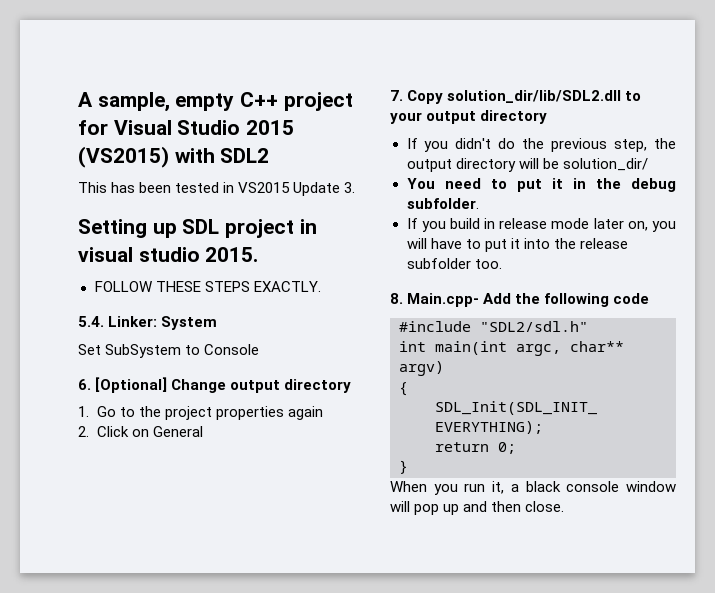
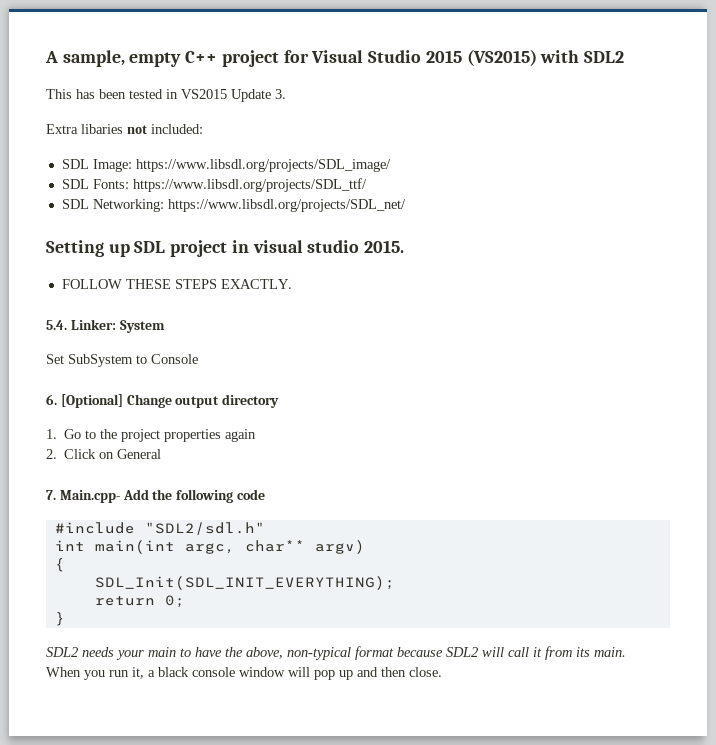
+ Extra libaries not included:
+ SDL Image: https://www.libsdl.org/projects/SDL_image/
+ SDL Fonts: https://www.libsdl.org/projects/SDL_ttf/
+ SDL Networking: https://www.libsdl.org/projects/SDL_net/
- 7. Copy solution_dir/lib/SDL2.dll to your output directory
- If you didn't do the previous step, the output directory will be solution_dir/
- You need to put it in the debug subfolder.
- If you build in release mode later on, you will have to put it into the release subfolder too.
- 8. Main.cpp- Add the following code
+ 7. Main.cpp- Add the following code
+ SDL2 needs your main to have the above, non-typical format because SDL2 will call it from its main.

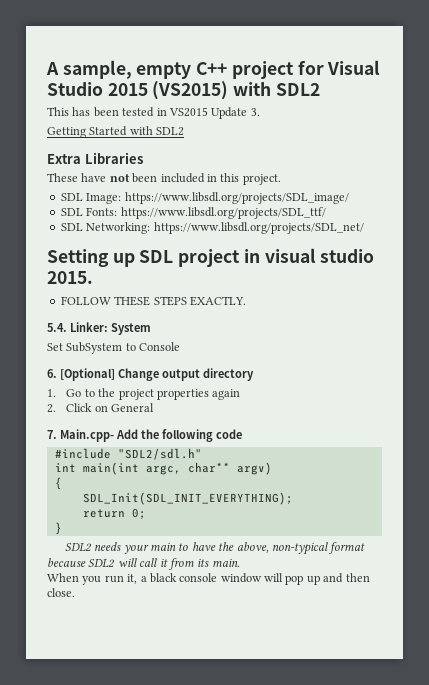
- Extra libaries not included:
+ Getting Started with SDL2
+ Extra Libraries
+ These have not been included in this project.

